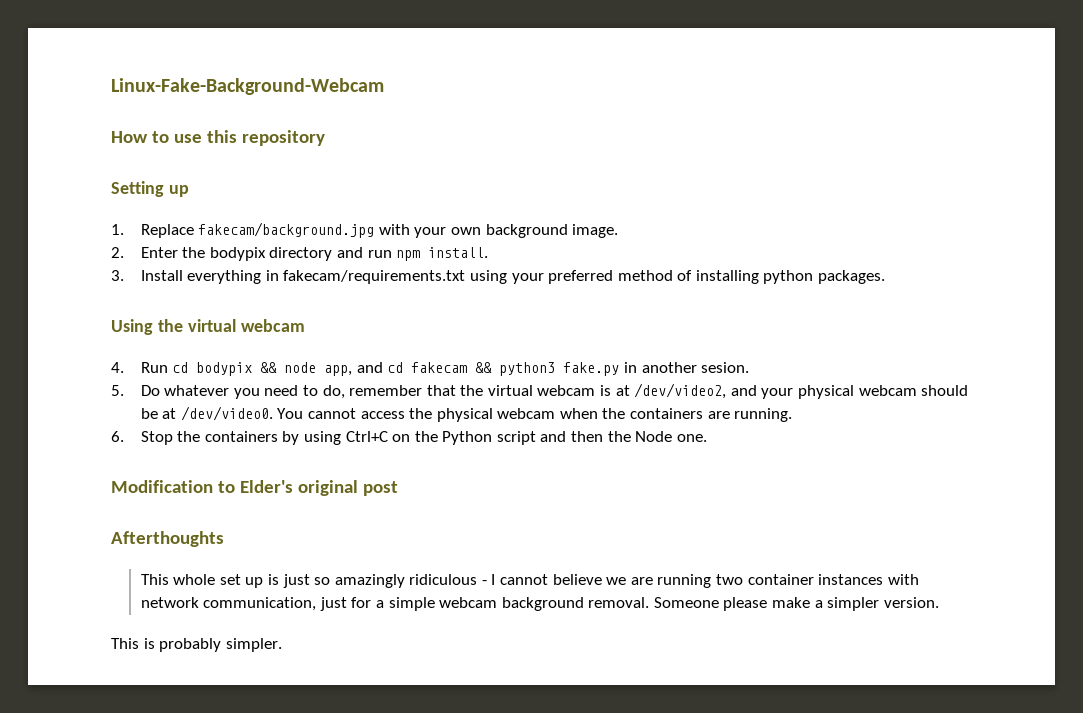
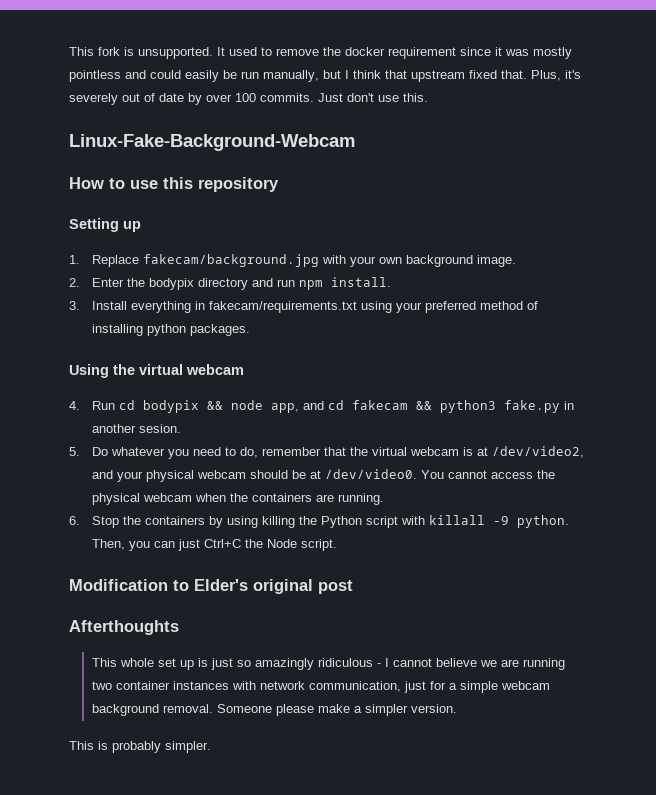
+ This fork is unsupported. It used to remove the docker requirement since it was mostly pointless and could easily be run manually, but I think that upstream fixed that. Plus, it's severely out of date by over 100 commits. Just don't use this.
- 6. Stop the containers by using Ctrl+C on the Python script and then the Node one.
+ 6. Stop the containers by using killing the Python script with killall -9 python. Then, you can just Ctrl+C the Node script.

